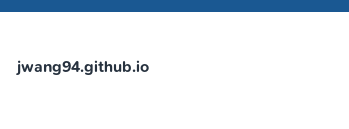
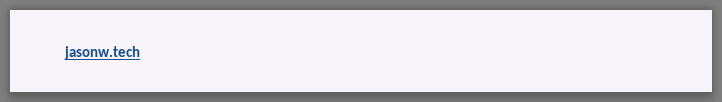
- jwang94.github.io
+ jasonw.tech

